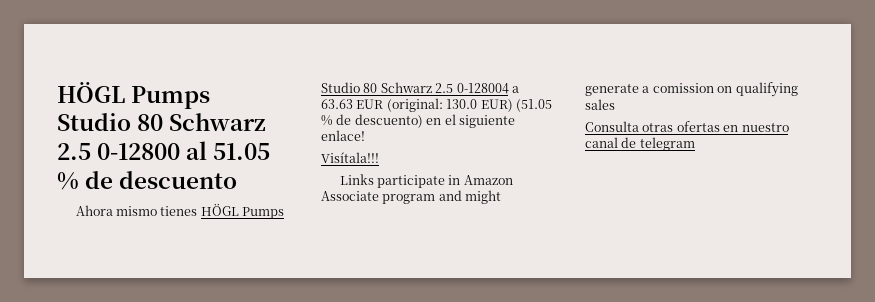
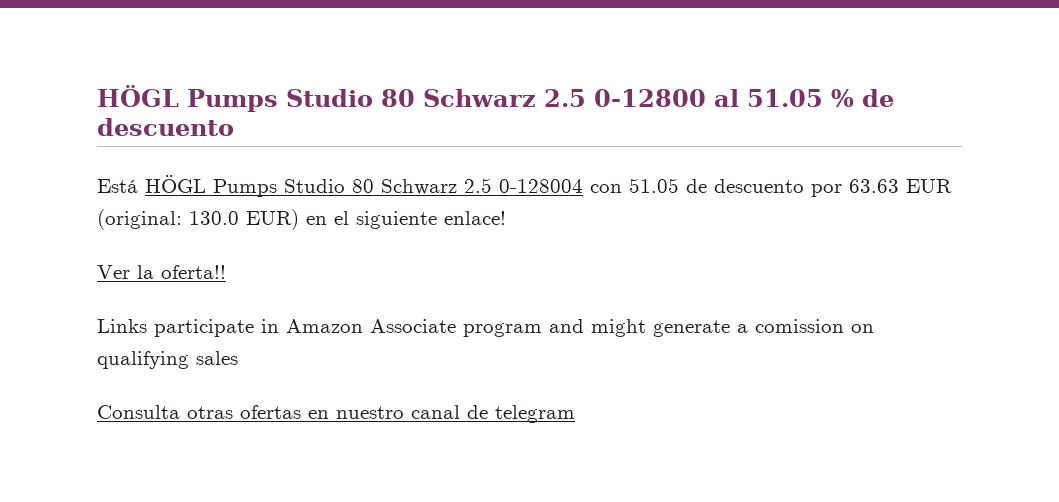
- Ahora mismo tienes HÖGL Pumps Studio 80 Schwarz 2.5 0-128004 a 63.63 EUR (original: 130.0 EUR) (51.05 % de descuento) en el siguiente enlace!
+ Está HÖGL Pumps Studio 80 Schwarz 2.5 0-128004 con 51.05 de descuento por 63.63 EUR (original: 130.0 EUR) en el siguiente enlace!
- Visítala!!!
+ Ver la oferta!!

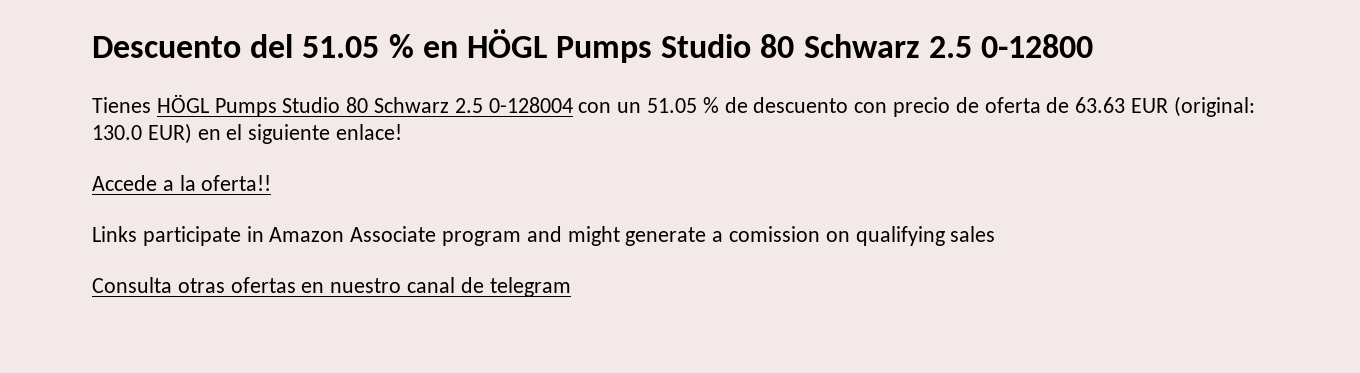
- HÖGL Pumps Studio 80 Schwarz 2.5 0-12800 al 51.05 % de descuento
- Está HÖGL Pumps Studio 80 Schwarz 2.5 0-128004 con 51.05 de descuento por 63.63 EUR (original: 130.0 EUR) en el siguiente enlace!
+ Descuento del 51.05 % en HÖGL Pumps Studio 80 Schwarz 2.5 0-12800
+ Tienes HÖGL Pumps Studio 80 Schwarz 2.5 0-128004 con un 51.05 % de descuento con precio de oferta de 63.63 EUR (original: 130.0 EUR) en el siguiente enlace!
- Ver la oferta!!
+ Accede a la oferta!!

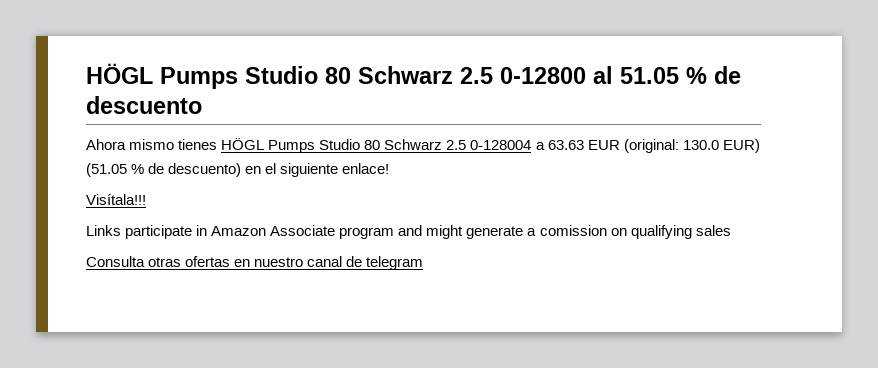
- Descuento del 51.05 % en HÖGL Pumps Studio 80 Schwarz 2.5 0-12800
- Tienes HÖGL Pumps Studio 80 Schwarz 2.5 0-128004 con un 51.05 % de descuento con precio de oferta de 63.63 EUR (original: 130.0 EUR) en el siguiente enlace!
+ HÖGL Pumps Studio 80 Schwarz 2.5 0-12800 al 51.05 % de descuento
+ Ahora mismo tienes HÖGL Pumps Studio 80 Schwarz 2.5 0-128004 a 63.63 EUR (original: 130.0 EUR) (51.05 % de descuento) en el siguiente enlace!
- Accede a la oferta!!
+ Visítala!!!

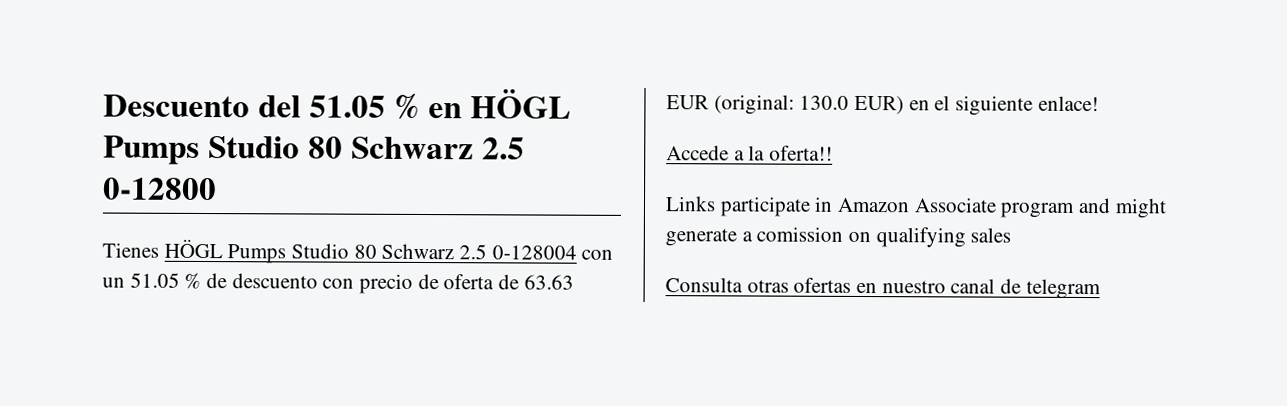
- HÖGL Pumps Studio 80 Schwarz 2.5 0-12800 al 51.05 % de descuento
- Ahora mismo tienes HÖGL Pumps Studio 80 Schwarz 2.5 0-128004 a 63.63 EUR (original: 130.0 EUR) (51.05 % de descuento) en el siguiente enlace!
+ Descuento del 51.05 % en HÖGL Pumps Studio 80 Schwarz 2.5 0-12800
+ Tienes HÖGL Pumps Studio 80 Schwarz 2.5 0-128004 con un 51.05 % de descuento con precio de oferta de 63.63 EUR (original: 130.0 EUR) en el siguiente enlace!
- Visítala!!!
+ Accede a la oferta!!

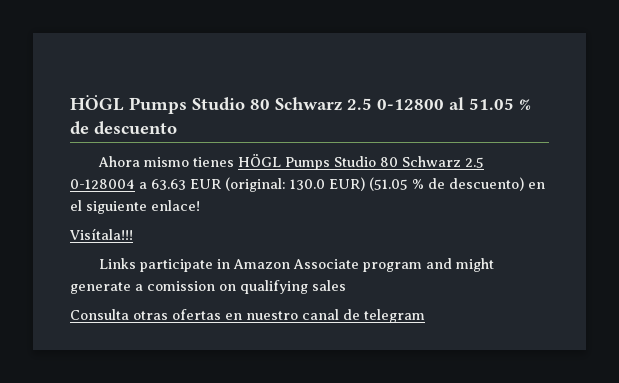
- Descuento del 51.05 % en HÖGL Pumps Studio 80 Schwarz 2.5 0-12800
- Tienes HÖGL Pumps Studio 80 Schwarz 2.5 0-128004 con un 51.05 % de descuento con precio de oferta de 63.63 EUR (original: 130.0 EUR) en el siguiente enlace!
+ HÖGL Pumps Studio 80 Schwarz 2.5 0-12800 al 51.05 % de descuento
+ Ahora mismo tienes HÖGL Pumps Studio 80 Schwarz 2.5 0-128004 a 63.63 EUR (original: 130.0 EUR) (51.05 % de descuento) en el siguiente enlace!
- Accede a la oferta!!
+ Visítala!!!

